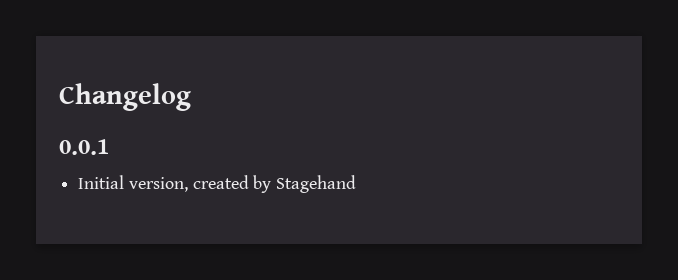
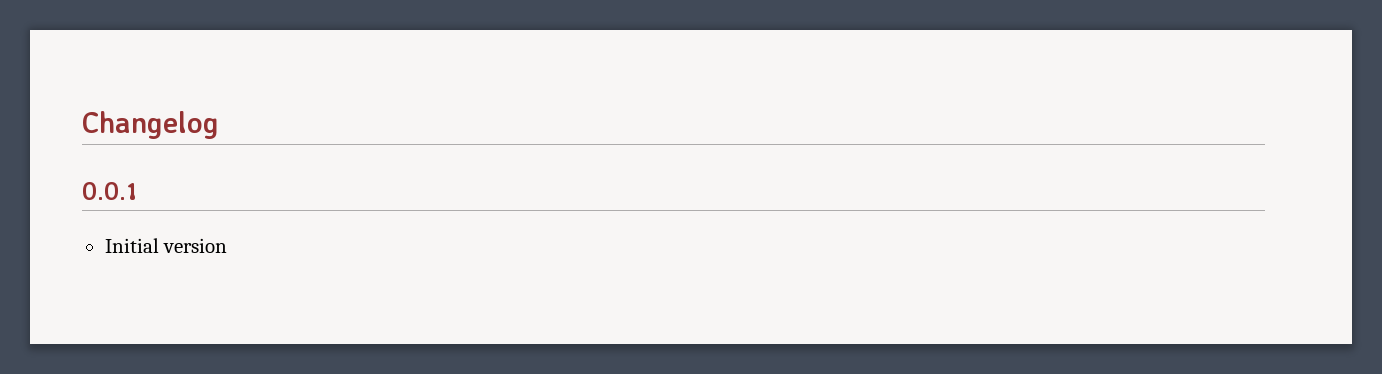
- Initial version, created by Stagehand
+ Initial version

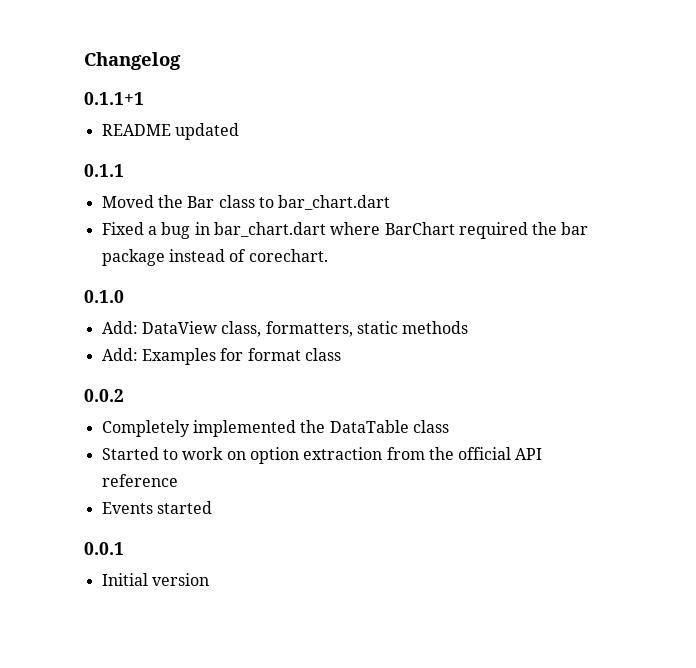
+ 0.1.1+1
+ README updated
+ 0.1.1
+ Moved the Bar class to bar_chart.dart
+ Fixed a bug in bar_chart.dart where BarChart required the bar package instead of corechart.
+ 0.1.0
+ Add: DataView class, formatters, static methods
+ Add: Examples for format class
+ 0.0.2
+ Completely implemented the DataTable class
+ Started to work on option extraction from the official API reference
+ Events started

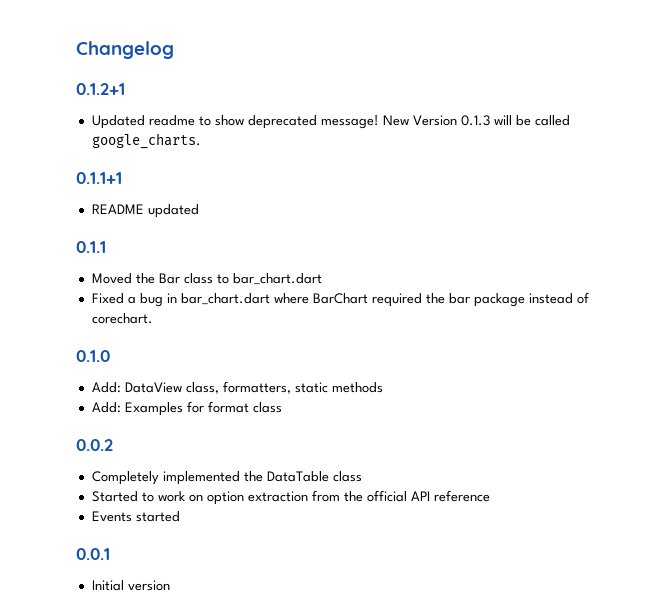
+ 0.1.2+1
+ Updated readme to show deprecated message! New Version 0.1.3 will be called google_charts.

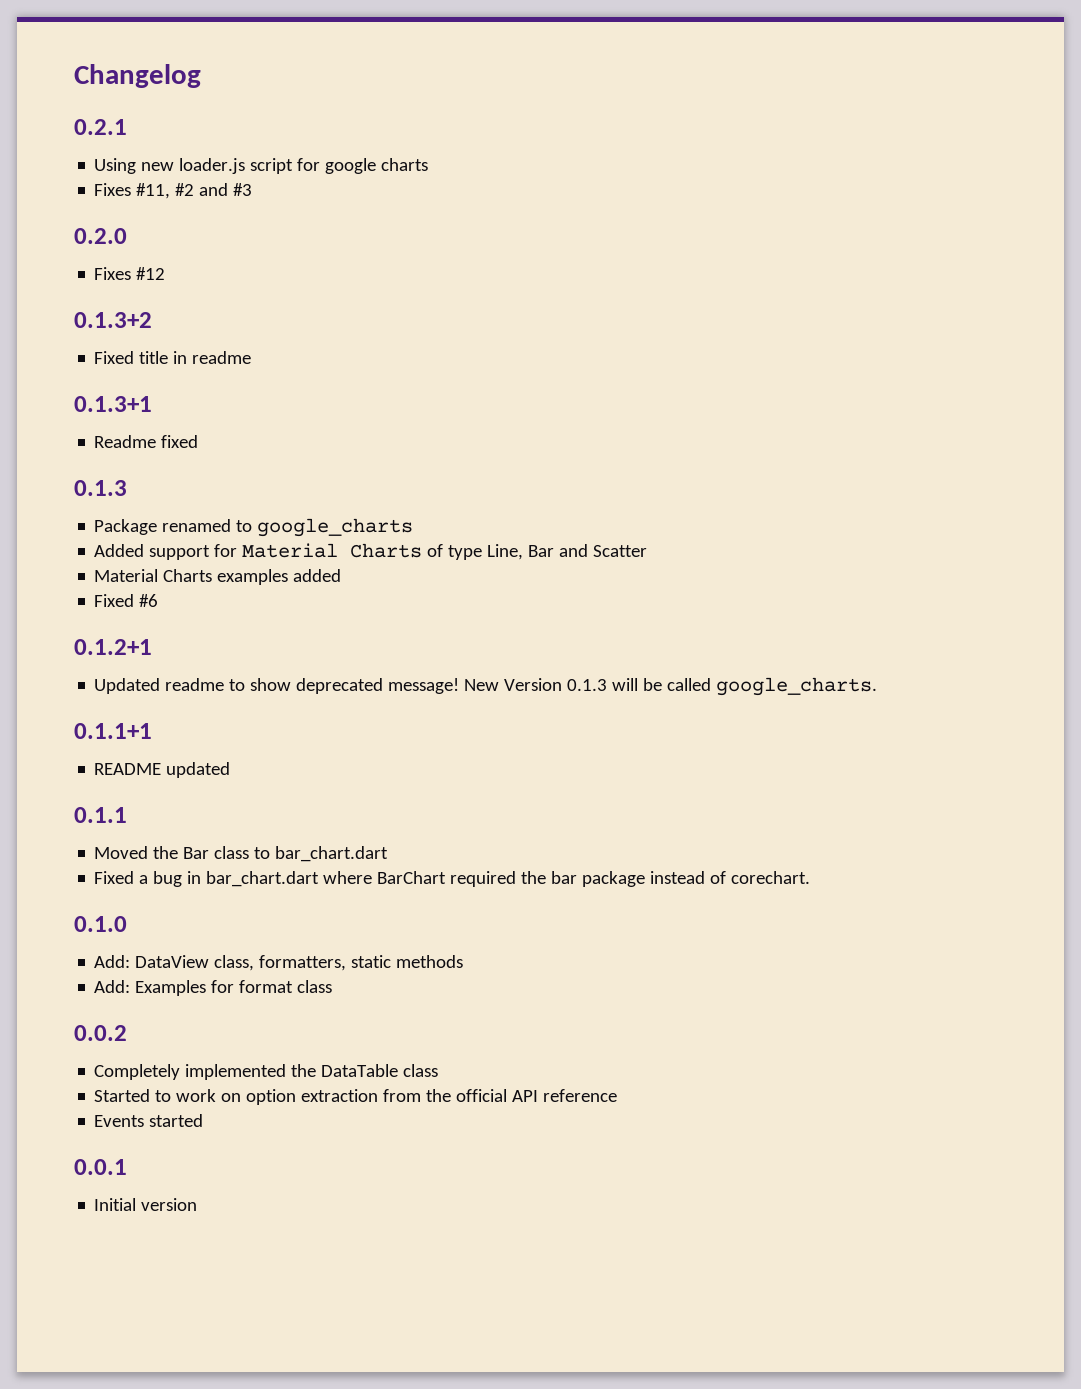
+ 0.2.1
+ Using new loader.js script for google charts
+ Fixes #11, #2 and #3
+ 0.2.0
+ Fixes #12
+ 0.1.3+2
+ Fixed title in readme
+ 0.1.3+1
+ Readme fixed
+ 0.1.3
+ Package renamed to google_charts
+ Added support for Material Charts of type Line, Bar and Scatter
+ Material Charts examples added
+ Fixed #6

